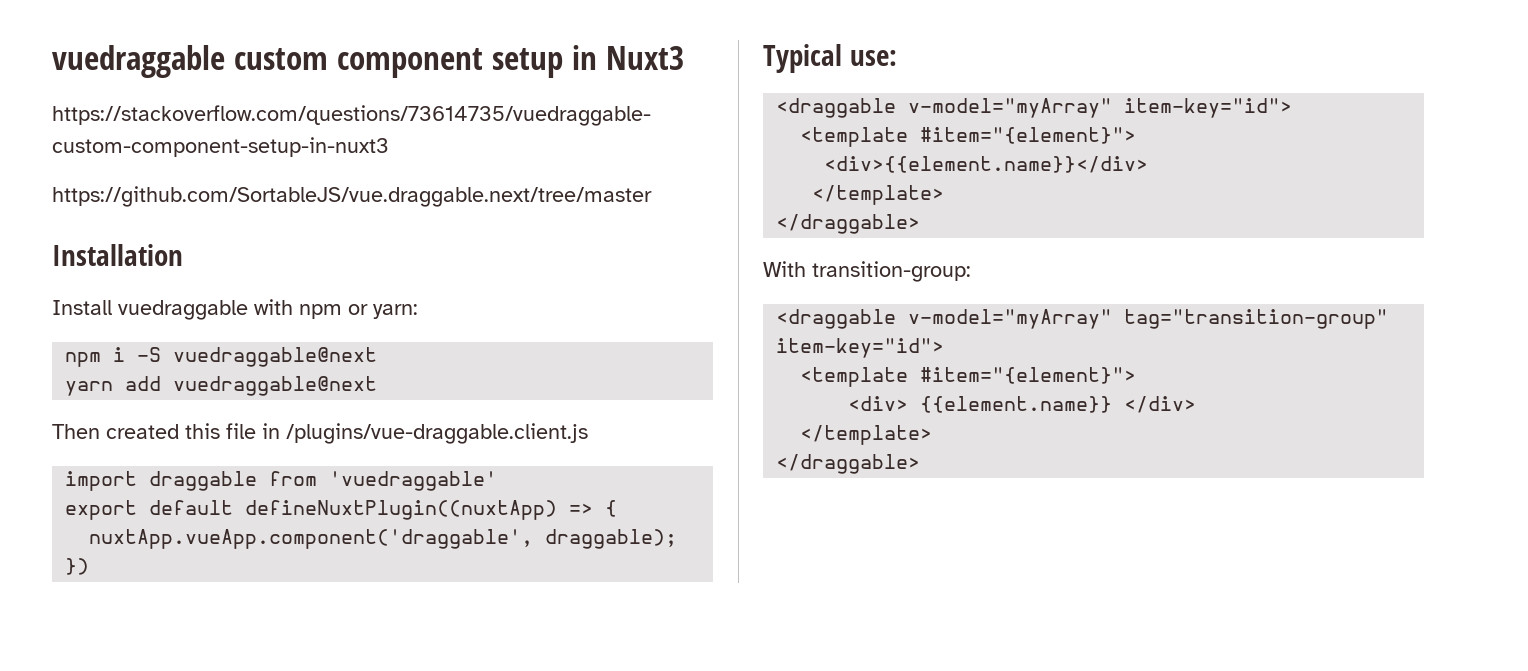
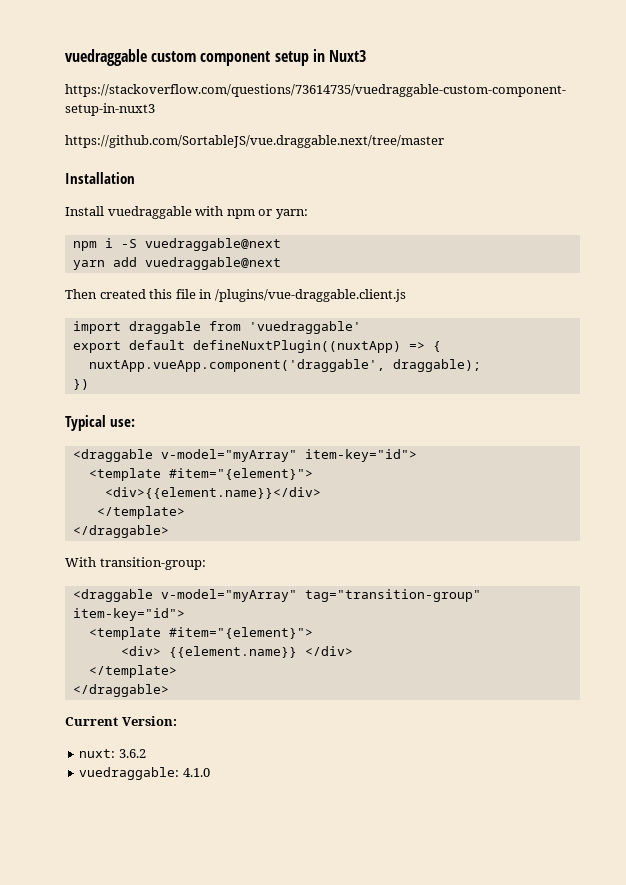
+ Current Version:
+ nuxt: 3.6.2
+ vuedraggable: 4.1.0

